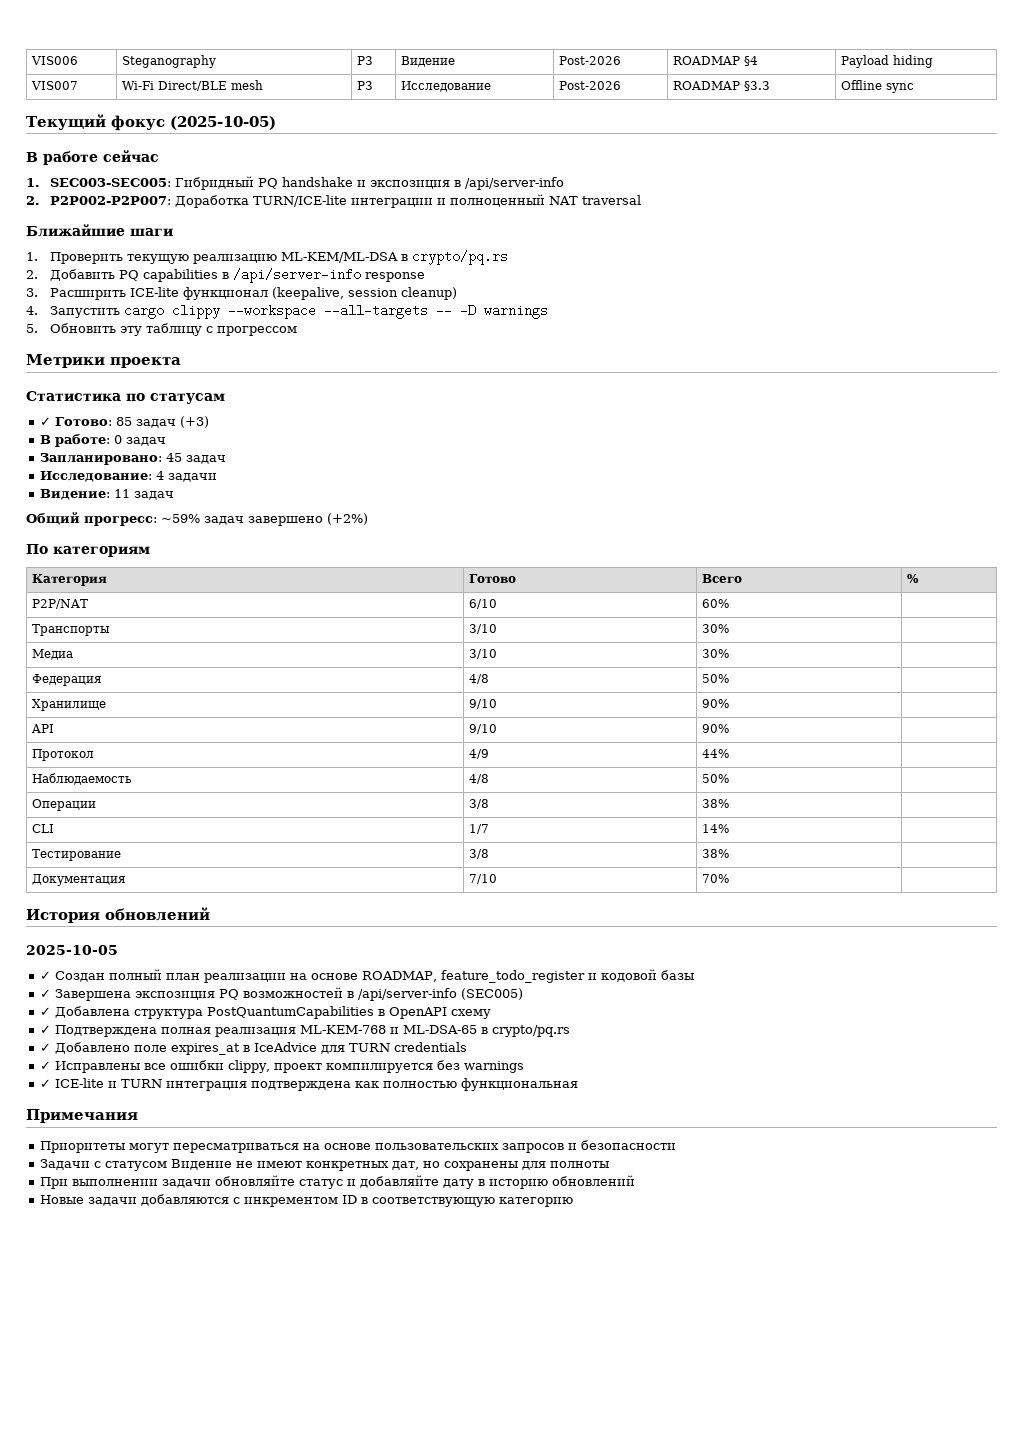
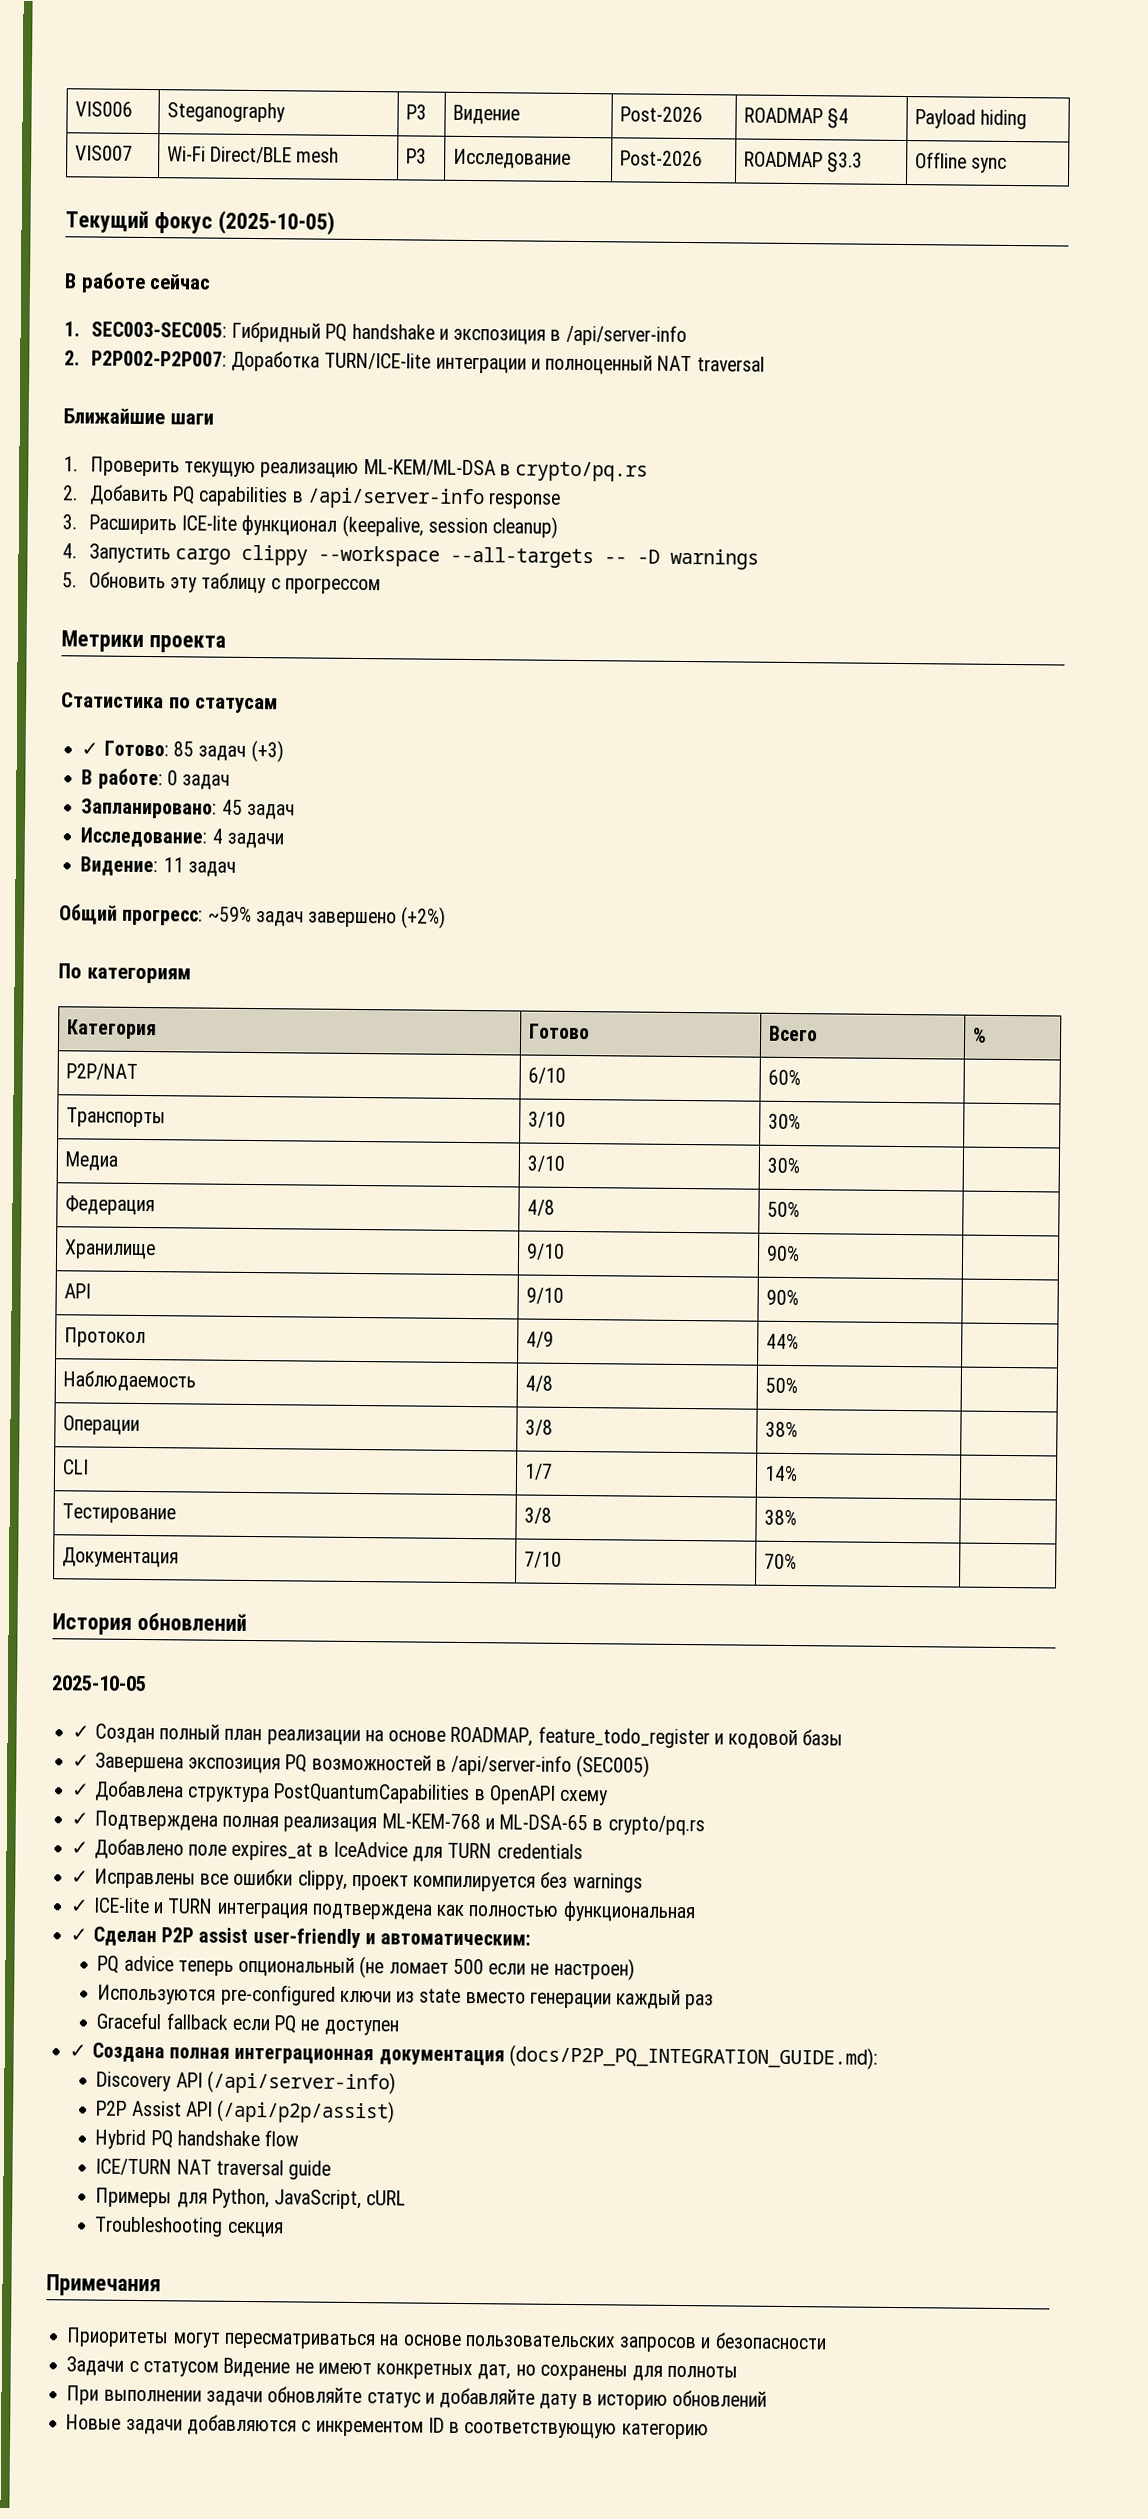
+ ✓ Сделан P2P assist user-friendly и автоматическим:
+ PQ advice теперь опциональный (не ломает 500 если не настроен)
+ Используются pre-configured ключи из state вместо генерации каждый раз
+ Graceful fallback если PQ не доступен
+ ✓ Создана полная интеграционная документация (docs/P2P_PQ_INTEGRATION_GUIDE.md):
+ Discovery API (/api/server-info)
+ P2P Assist API (/api/p2p/assist)
+ Hybrid PQ handshake flow
+ ICE/TURN NAT traversal guide
+ Примеры для Python, JavaScript, cURL
+ Troubleshooting секция

